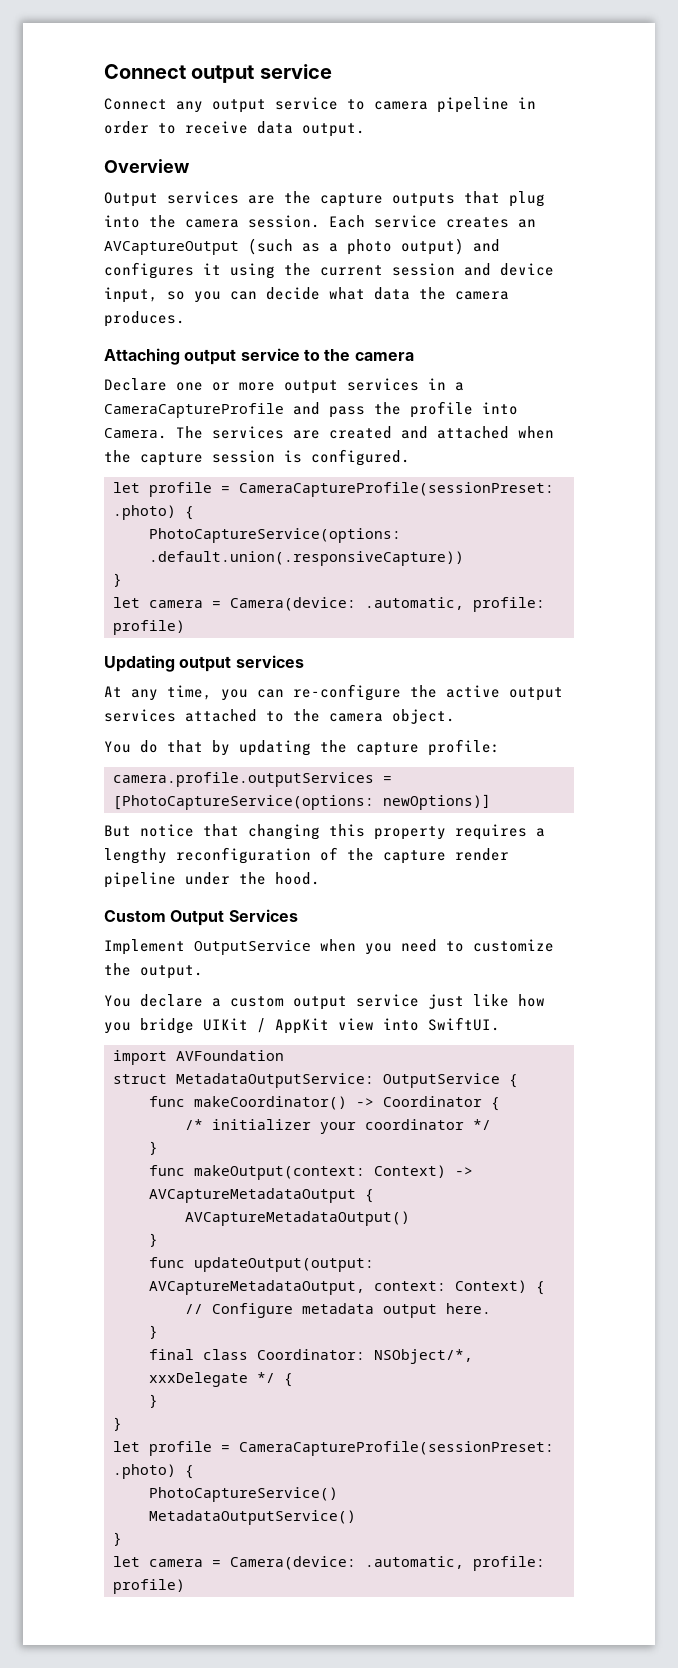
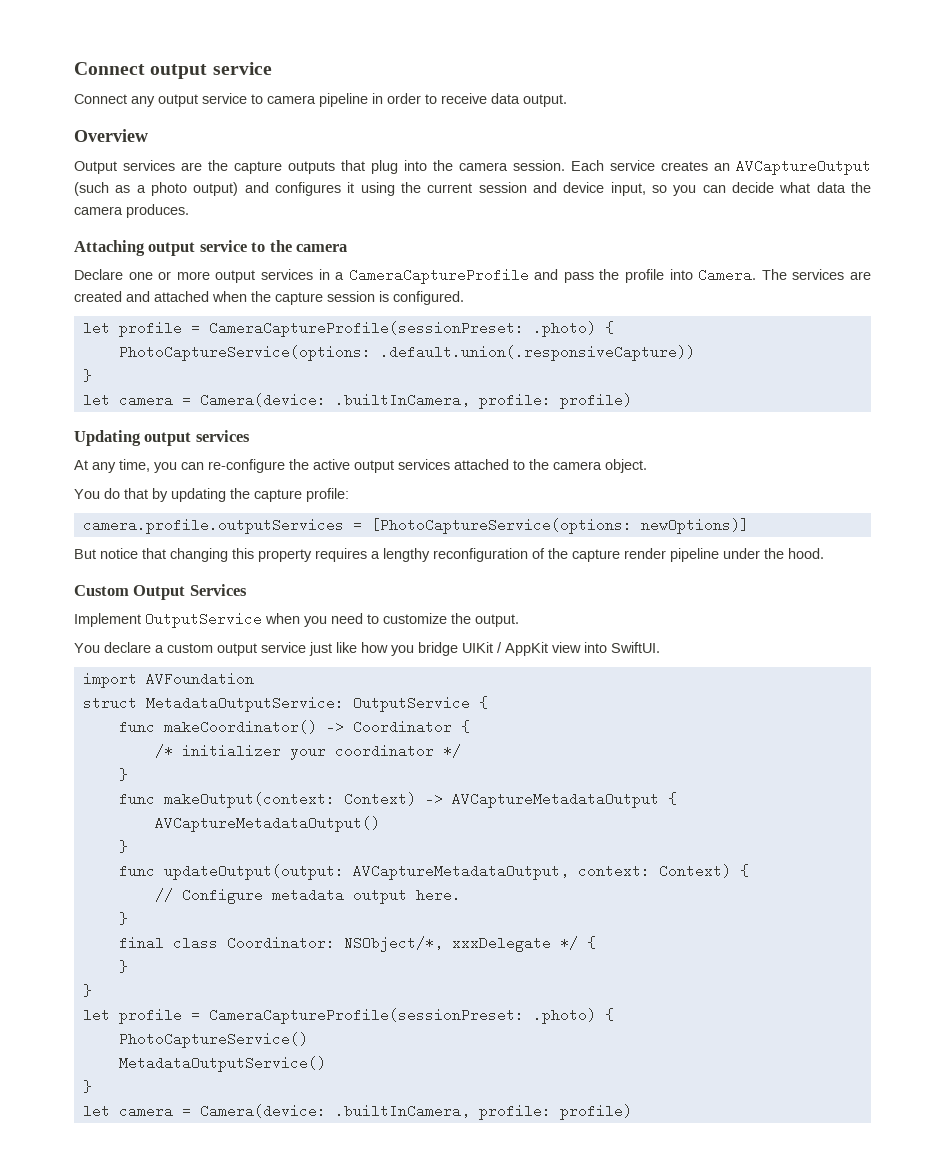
  PhotoCaptureService(options: .default.union(.responsiveCapture))
  }
- let camera = Camera(device: .automatic, profile: profile)
+ let camera = Camera(device: .builtInCamera, profile: profile)
  MetadataOutputService()
  }
- let camera = Camera(device: .automatic, profile: profile)
+ let camera = Camera(device: .builtInCamera, profile: profile)

